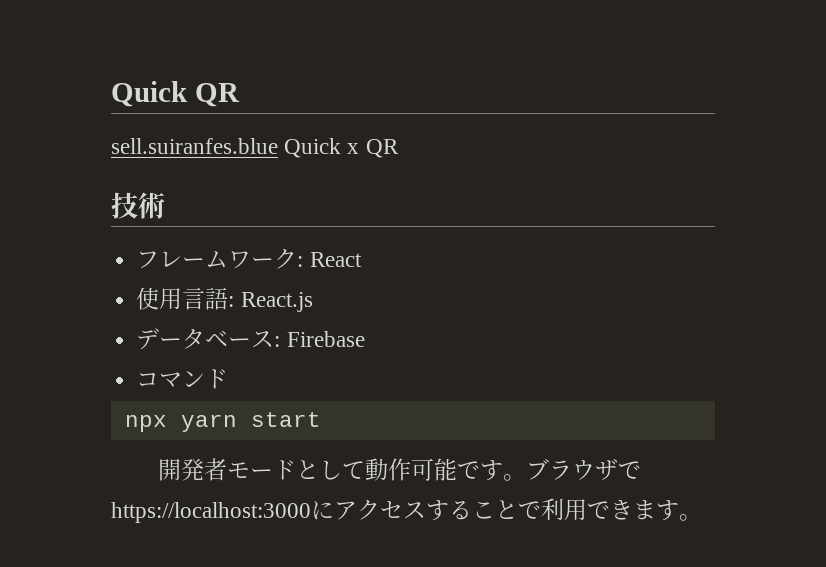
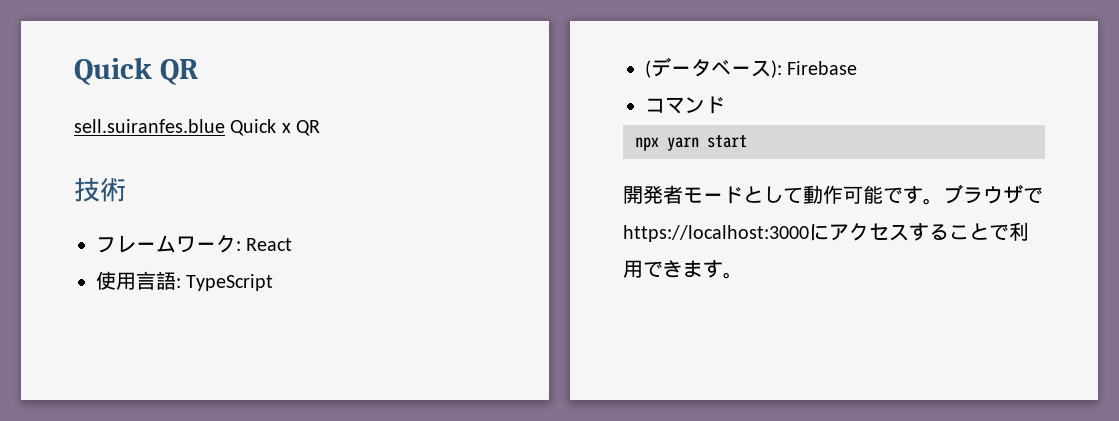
- 使用言語: React.js
- データベース: Firebase
+ 使用言語: TypeScript
+ (データベース): Firebase

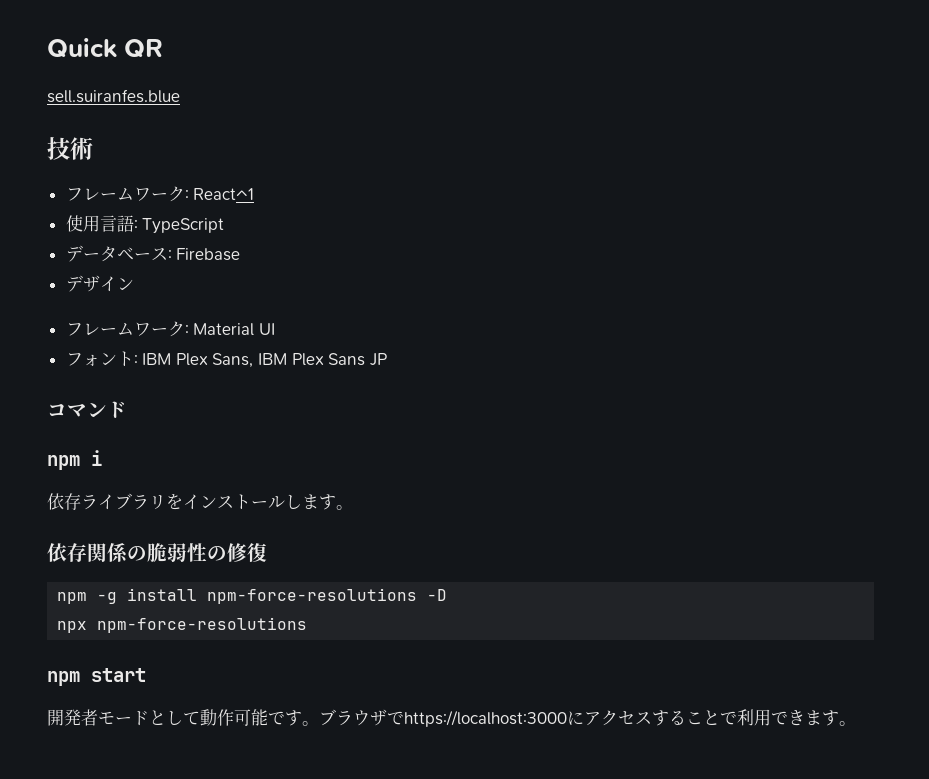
- sell.suiranfes.blue Quick x QR
+ sell.suiranfes.blue
- フレームワーク: React
+ フレームワーク: React^1
- (データベース): Firebase
+ データベース: Firebase
+ デザイン
+ フレームワーク: Material UI
+ フォント: IBM Plex Sans, IBM Plex Sans JP
  コマンド
+ npm i
+ 依存ライブラリをインストールします。
+ 依存関係の脆弱性の修復
+ npm -g install npm-force-resolutions -D
- npx yarn start
+ npx npm-force-resolutions
+ npm start

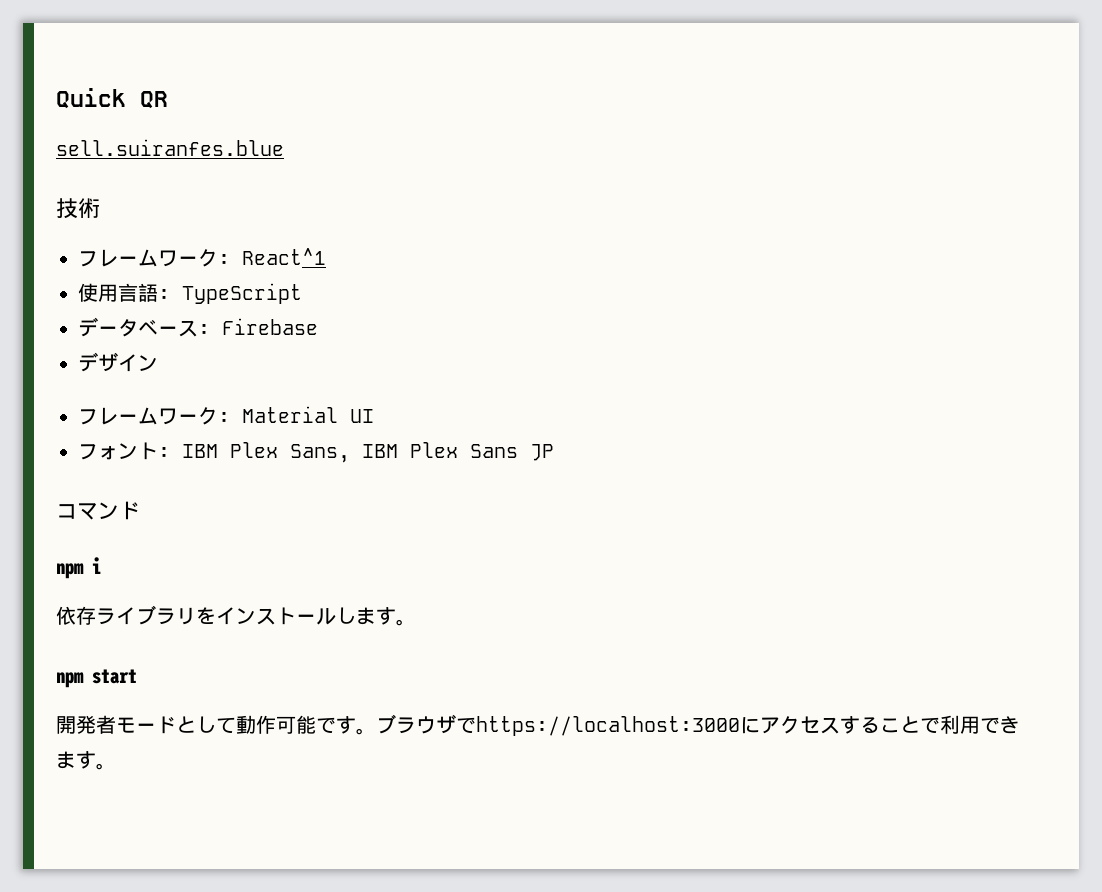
- 依存関係の脆弱性の修復
- npm -g install npm-force-resolutions -D
- npx npm-force-resolutions

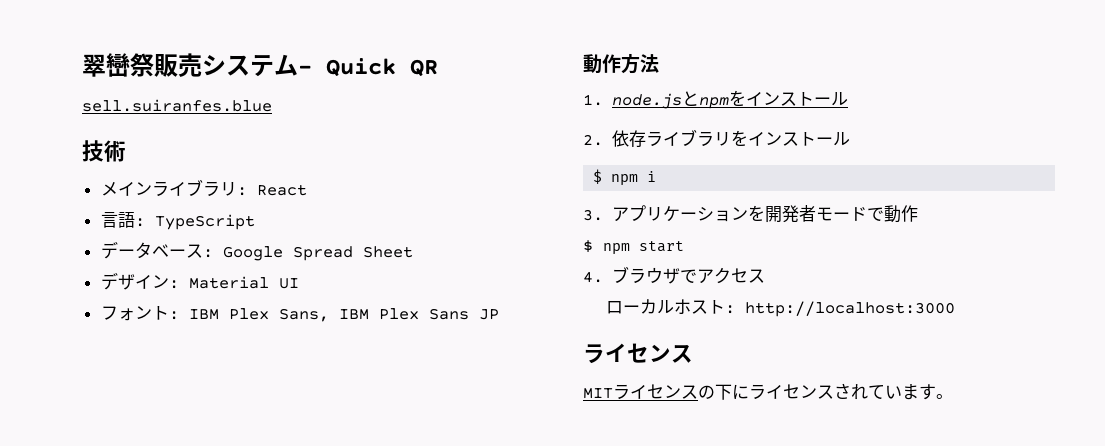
- Quick QR
+ 翠巒祭販売システム- Quick QR
- フレームワーク: React^1
- 使用言語: TypeScript
+ メインライブラリ: React
+ 言語: TypeScript
- データベース: Firebase
+ データベース: Google Spread Sheet
- デザイン
- フレームワーク: Material UI
+ デザイン: Material UI
- コマンド
- npm i
- 依存ライブラリをインストールします。
- npm start
- 開発者モードとして動作可能です。ブラウザでhttps://localhost:3000にアクセスすることで利用できます。
+ 動作方法
+ 1. node.jsとnpmをインストール
+ 2.依存ライブラリをインストール
+ $ npm i
+ 3.アプリケーションを開発者モードで動作
+ $ npm start
+ 4.ブラウザでアクセス
+ ローカルホスト: http://localhost:3000
+ ライセンス
+ MITライセンスの下にライセンスされています。

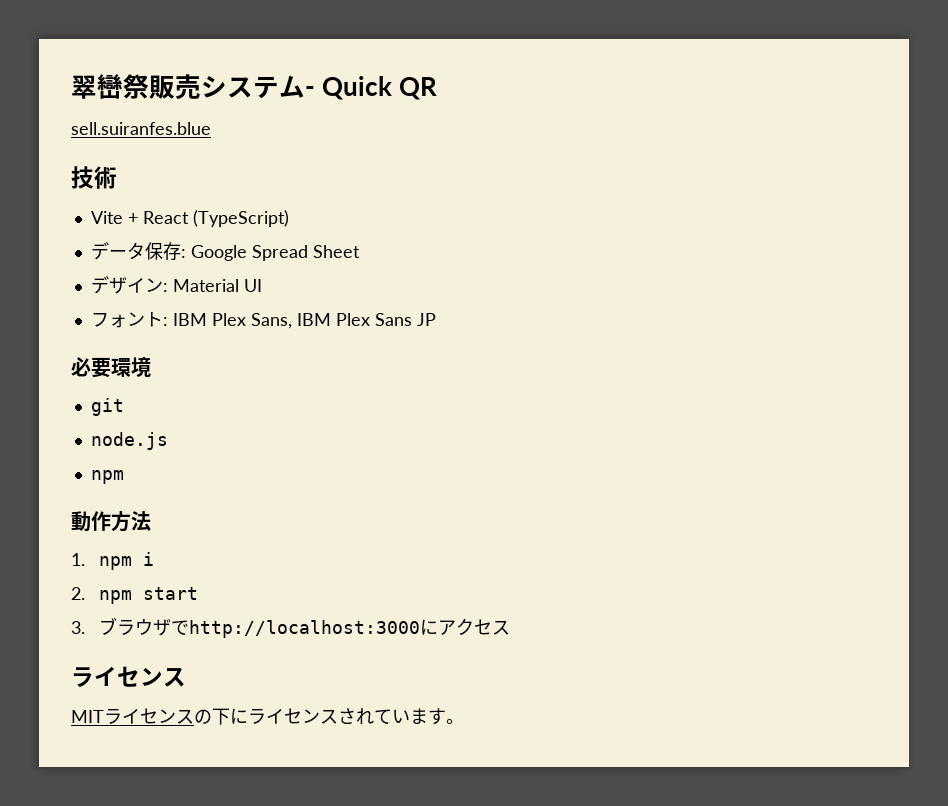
- メインライブラリ: React
- 言語: TypeScript
+ Vite + React (TypeScript)
- データベース: Google Spread Sheet
+ データ保存: Google Spread Sheet
+ 必要環境
+ git
+ node.js
+ npm
  動作方法
- 1. node.jsとnpmをインストール
- 2.依存ライブラリをインストール
- $ npm i
- 3.アプリケーションを開発者モードで動作
- $ npm start
+ 1. npm i
+ 2. npm start
- 4.ブラウザでアクセス
+ 3.ブラウザでhttp://localhost:3000にアクセス
- ローカルホスト: http://localhost:3000

